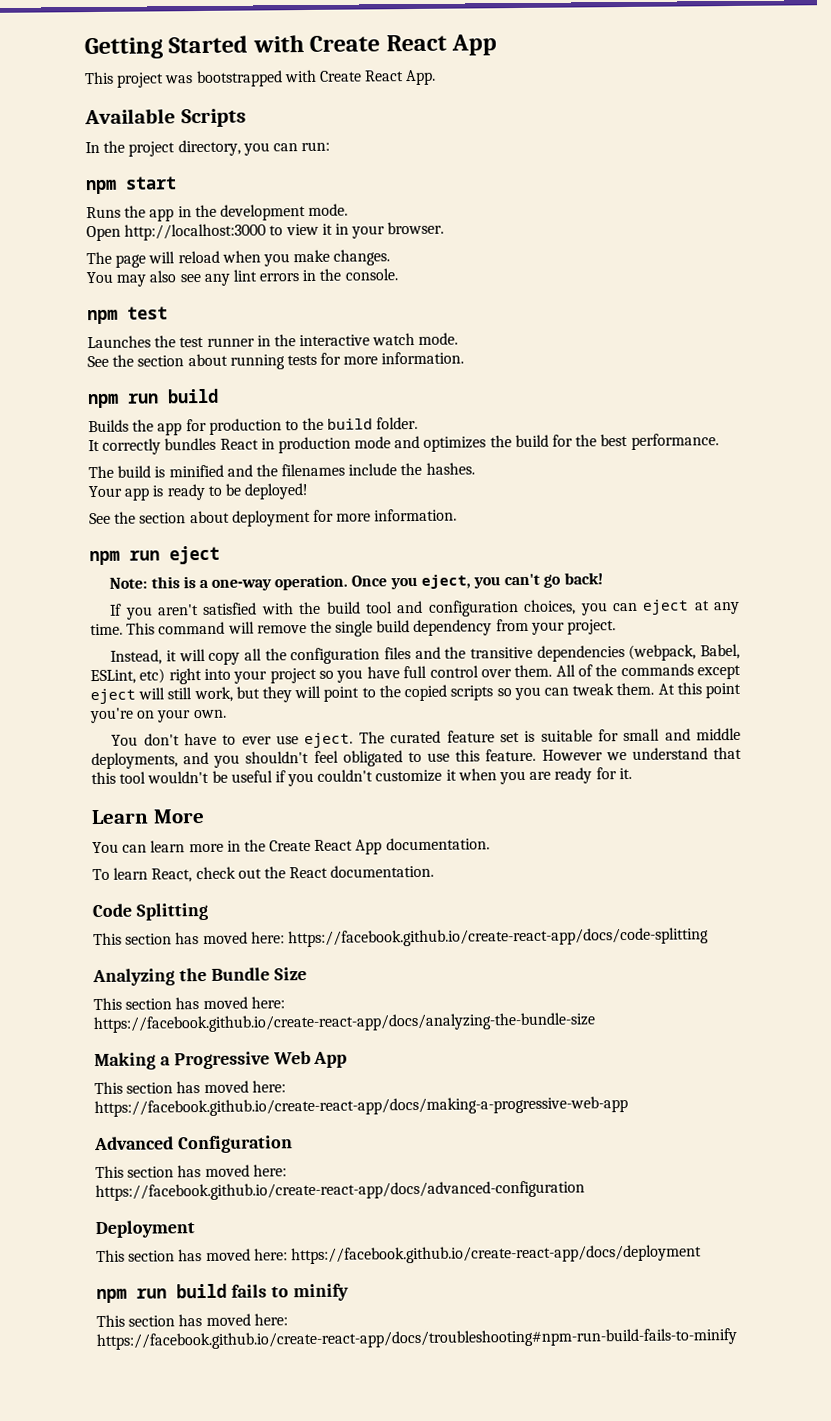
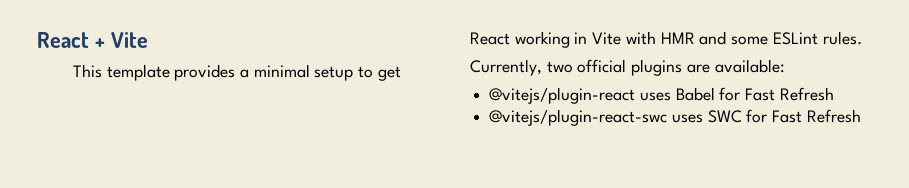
- Getting Started with Create React App
- This project was bootstrapped with Create React App.
- Available Scripts
- In the project directory, you can run:
- npm start
- Runs the app in the development mode.
- Open http://localhost:3000 to view it in your browser.
- The page will reload when you make changes.
- You may also see any lint errors in the console.
- npm test
- Launches the test runner in the interactive watch mode.
- See the section about running tests for more information.
- npm run build
- Builds the app for production to the build folder.
- It correctly bundles React in production mode and optimizes the build for the best performance.
- The build is minified and the filenames include the hashes.
- Your app is ready to be deployed!
- See the section about deployment for more information.
- npm run eject
- Note: this is a one-way operation. Once you eject, you can't go back!
- If you aren't satisfied with the build tool and configuration choices, you can eject at any time. This command will remove the single build dependency from your project.
- Instead, it will copy all the configuration files and the transitive dependencies (webpack, Babel, ESLint, etc) right into your project so you have full control over them. All of the commands except eject will still work, but they will point to the copied scripts so you can tweak them. At this point you're on your own.
- You don't have to ever use eject. The curated feature set is suitable for small and middle deployments, and you shouldn't feel obligated to use this feature. However we understand that this tool wouldn't be useful if you couldn't customize it when you are ready for it.
- Learn More
- You can learn more in the Create React App documentation.
- To learn React, check out the React documentation.
- Code Splitting
- This section has moved here: https://facebook.github.io/create-react-app/docs/code-splitting
- Analyzing the Bundle Size
- This section has moved here: https://facebook.github.io/create-react-app/docs/analyzing-the-bundle-size
- Making a Progressive Web App
- This section has moved here: https://facebook.github.io/create-react-app/docs/making-a-progressive-web-app
- Advanced Configuration
- This section has moved here: https://facebook.github.io/create-react-app/docs/advanced-configuration
- Deployment
- This section has moved here: https://facebook.github.io/create-react-app/docs/deployment
- npm run build fails to minify
- This section has moved here: https://facebook.github.io/create-react-app/docs/troubleshooting#npm-run-build-fails-to-minify
+ React + Vite
+ This template provides a minimal setup to get React working in Vite with HMR and some ESLint rules.
+ Currently, two official plugins are available:
+ @vitejs/plugin-react uses Babel for Fast Refresh
+ @vitejs/plugin-react-swc uses SWC for Fast Refresh

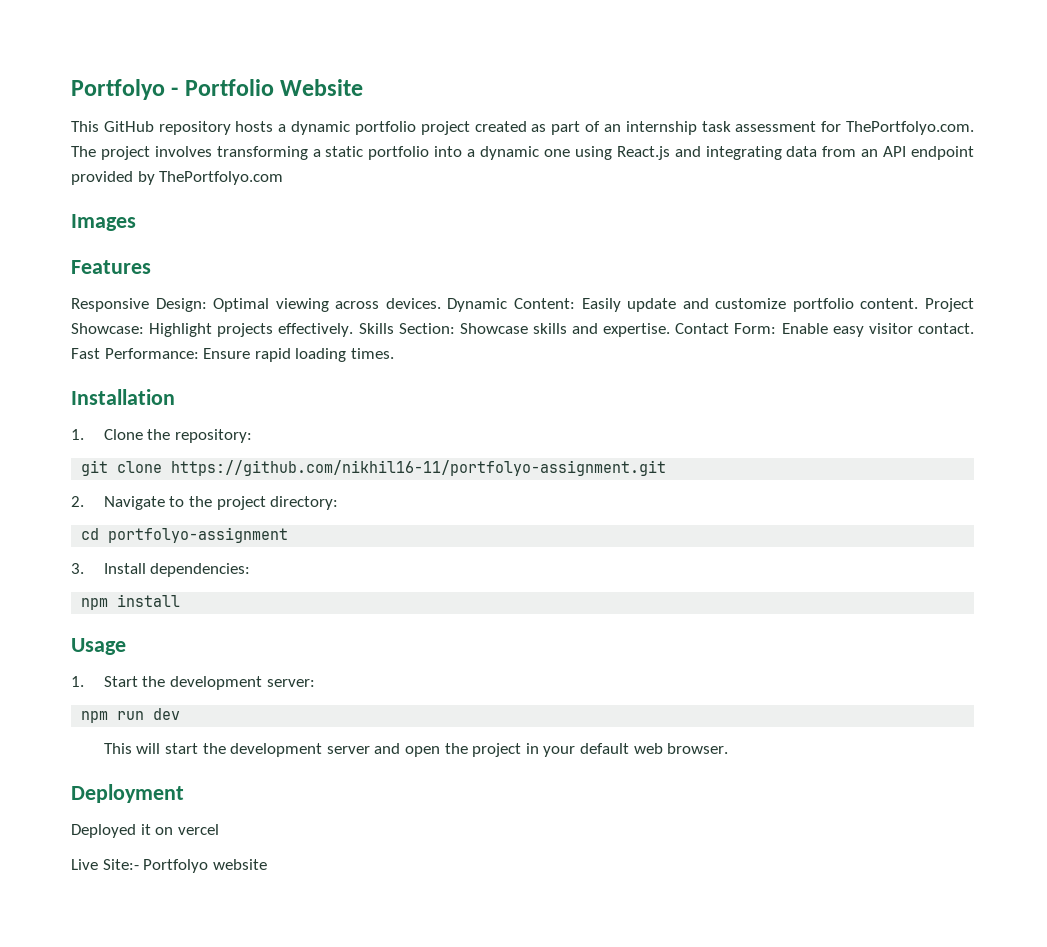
- React + Vite
- This template provides a minimal setup to get React working in Vite with HMR and some ESLint rules.
- Currently, two official plugins are available:
- @vitejs/plugin-react uses Babel for Fast Refresh
- @vitejs/plugin-react-swc uses SWC for Fast Refresh
+ Portfolyo - Portfolio Website
+ This GitHub repository hosts a dynamic portfolio project created as part of an internship task assessment for ThePortfolyo.com. The project involves transforming a static portfolio into a dynamic one using React.js and integrating data from an API endpoint provided by ThePortfolyo.com
+ Images
+ Features
+ Responsive Design: Optimal viewing across devices. Dynamic Content: Easily update and customize portfolio content. Project Showcase: Highlight projects effectively. Skills Section: Showcase skills and expertise. Contact Form: Enable easy visitor contact. Fast Performance: Ensure rapid loading times.
+ Installation
+ 1. Clone the repository:
+ git clone https://github.com/nikhil16-11/portfolyo-assignment.git
+ 2. Navigate to the project directory:
+ cd portfolyo-assignment
+ 3. Install dependencies:
+ npm install
+ Usage
+ 1. Start the development server:
+ npm run dev
+ This will start the development server and open the project in your default web browser.
+ Deployment
+ Deployed it on vercel
+ Live Site:- Portfolyo website

